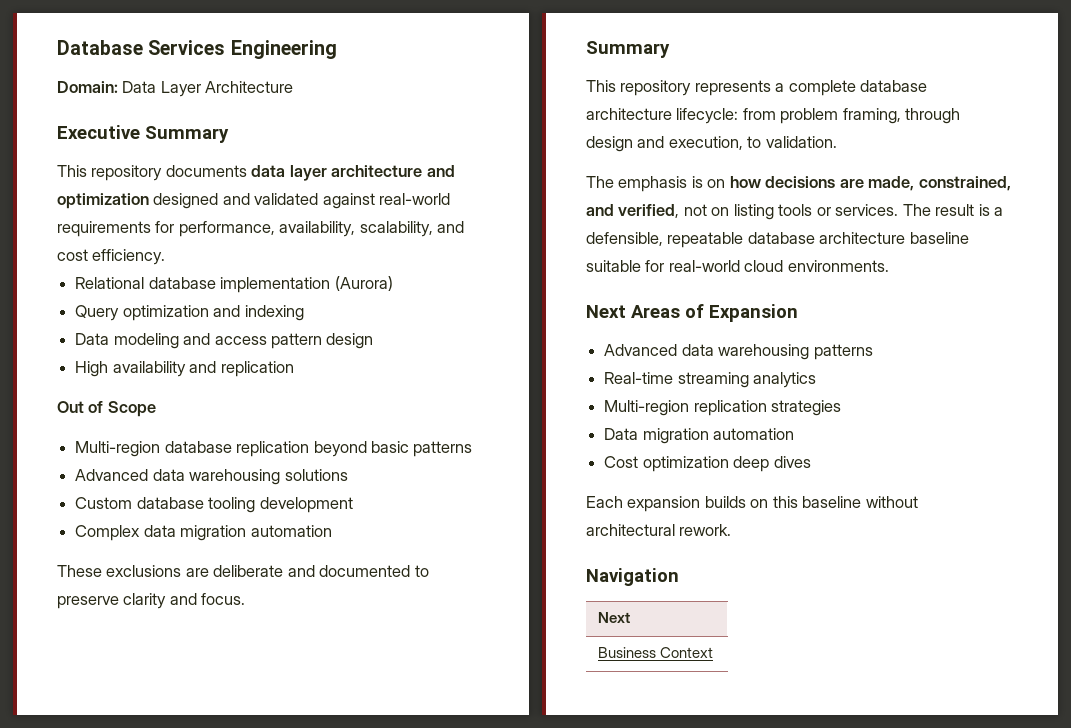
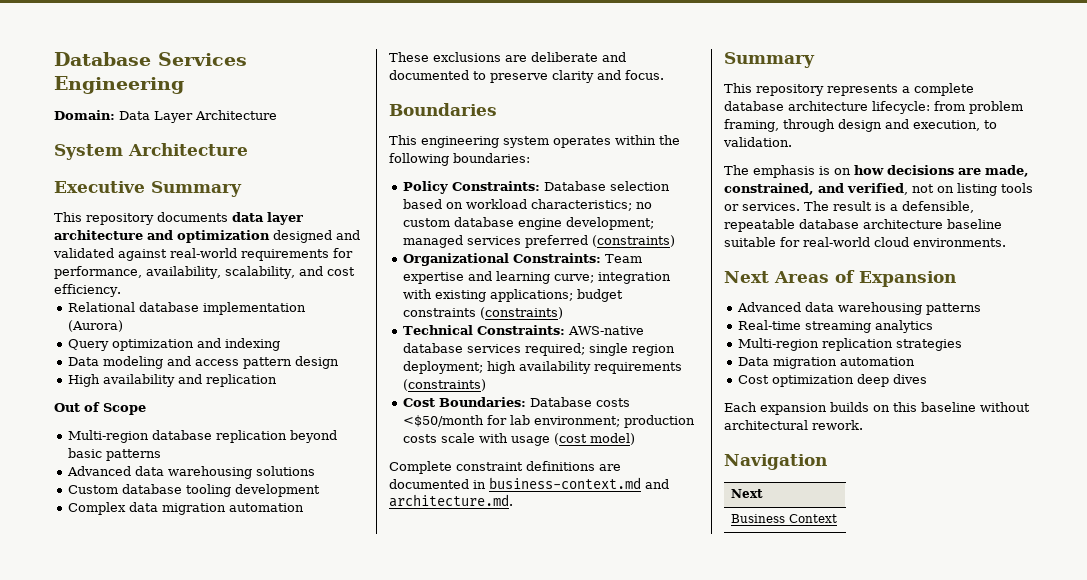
+ System Architecture
+ Boundaries
+ This engineering system operates within the following boundaries:
+ Policy Constraints: Database selection based on workload characteristics; no custom database engine development; managed services preferred (constraints)
+ Organizational Constraints: Team expertise and learning curve; integration with existing applications; budget constraints (constraints)
+ Technical Constraints: AWS-native database services required; single region deployment; high availability requirements (constraints)
+ Cost Boundaries: Database costs <$50/month for lab environment; production costs scale with usage (cost model)
+ Complete constraint definitions are documented in business-context.md and architecture.md.

